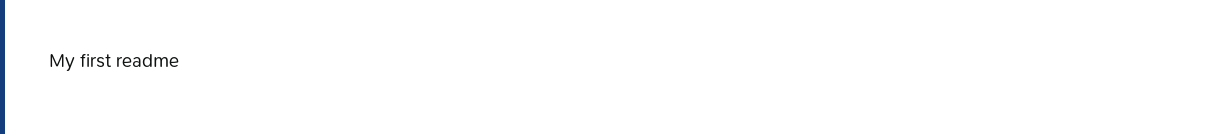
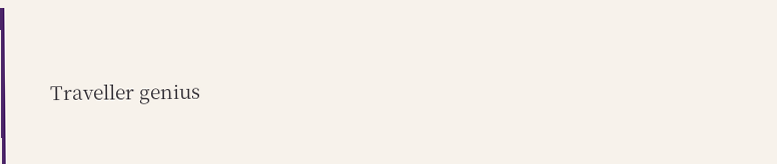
- My first readme
+ Traveller genius

